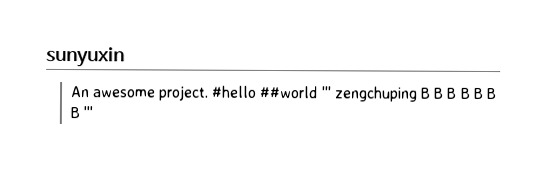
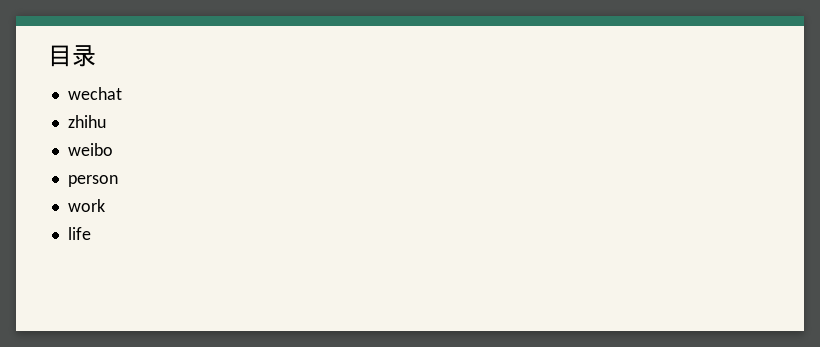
- sunyuxin
- An awesome project. #hello ##world ''' zengchuping B B B B B B B '''
+ 目录
+ wechat
+ zhihu
+ weibo
+ person
+ work
+ life

